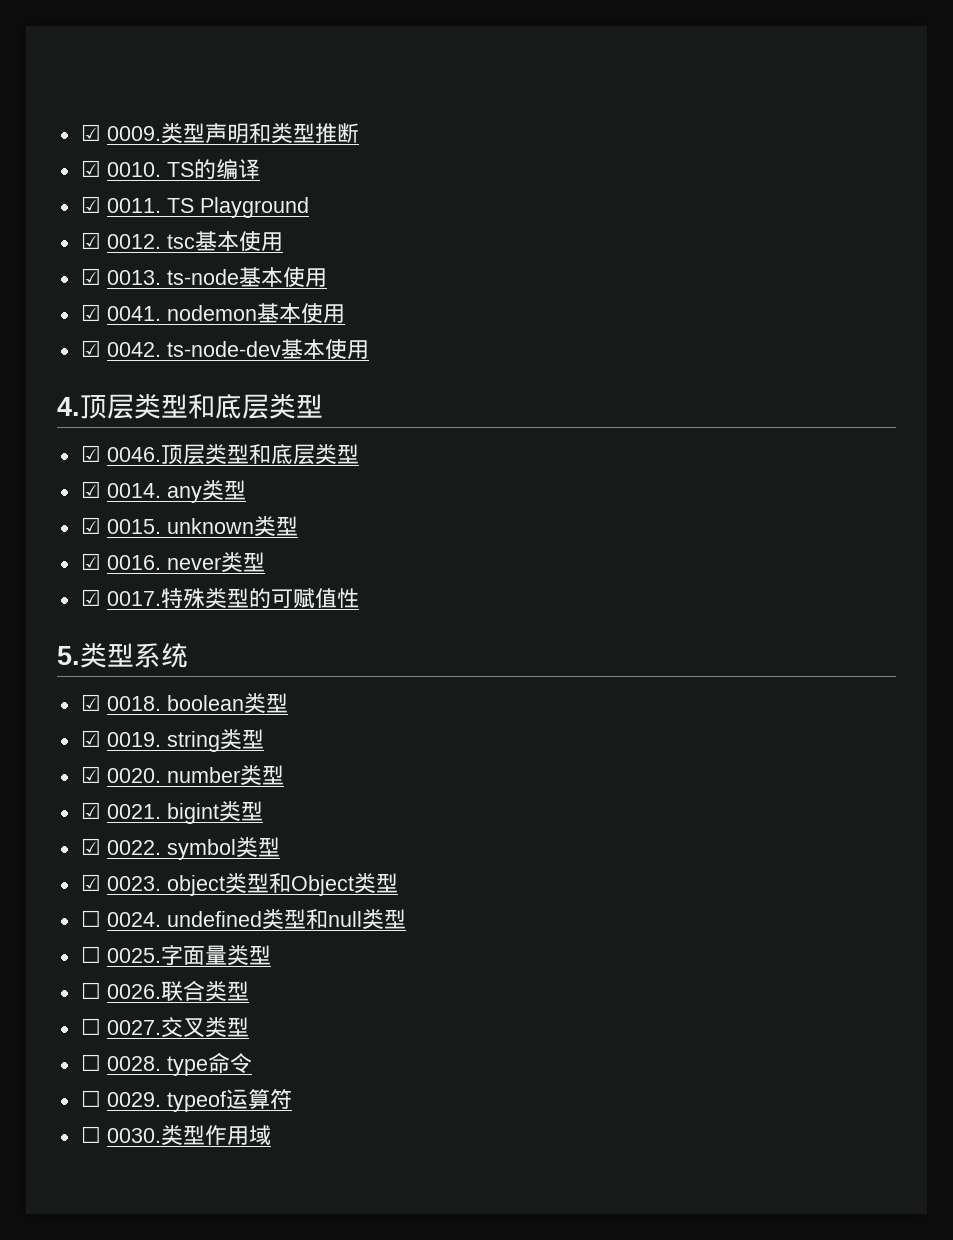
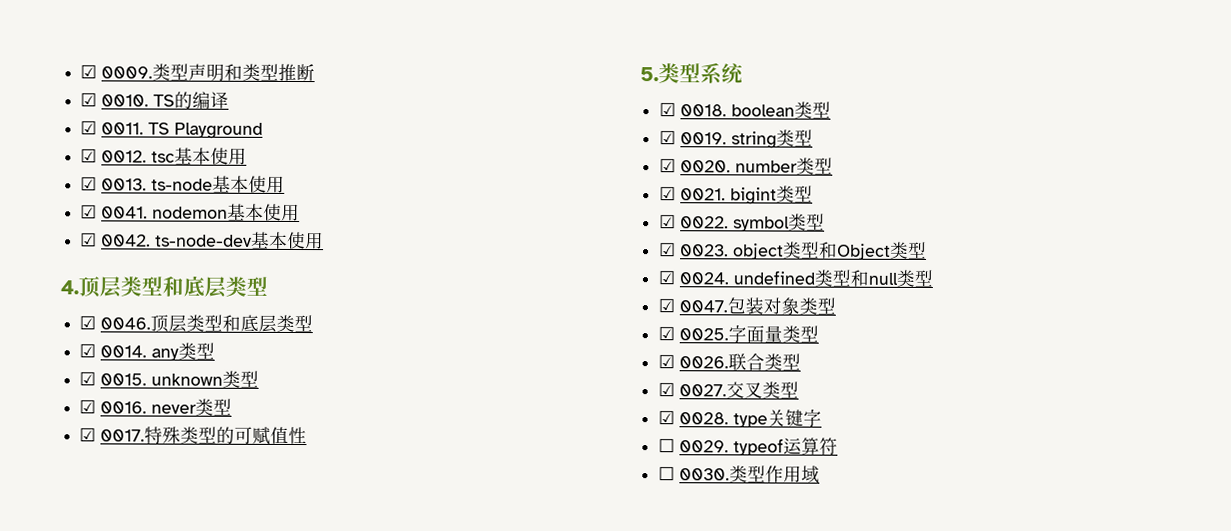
- ☐ 0024. undefined类型和null类型
+ ☑ 0024. undefined类型和null类型
- ☐ 0025.
+ ☑ 0047.包装对象类型
+ ☑ 0025.
- ☐ 0026.
+ ☑ 0026.
- ☐ 0027.
+ ☑ 0027.
- ☐ 0028. type命令
+ ☑ 0028. type关键字

